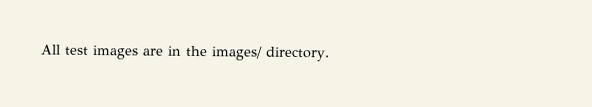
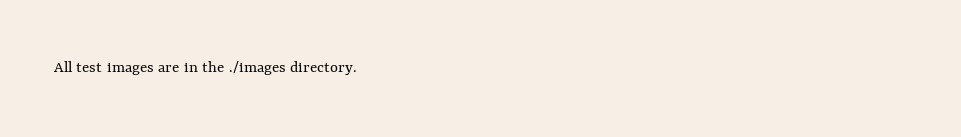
- All test images are in the images/ directory.
+ All test images are in the ./images directory.

